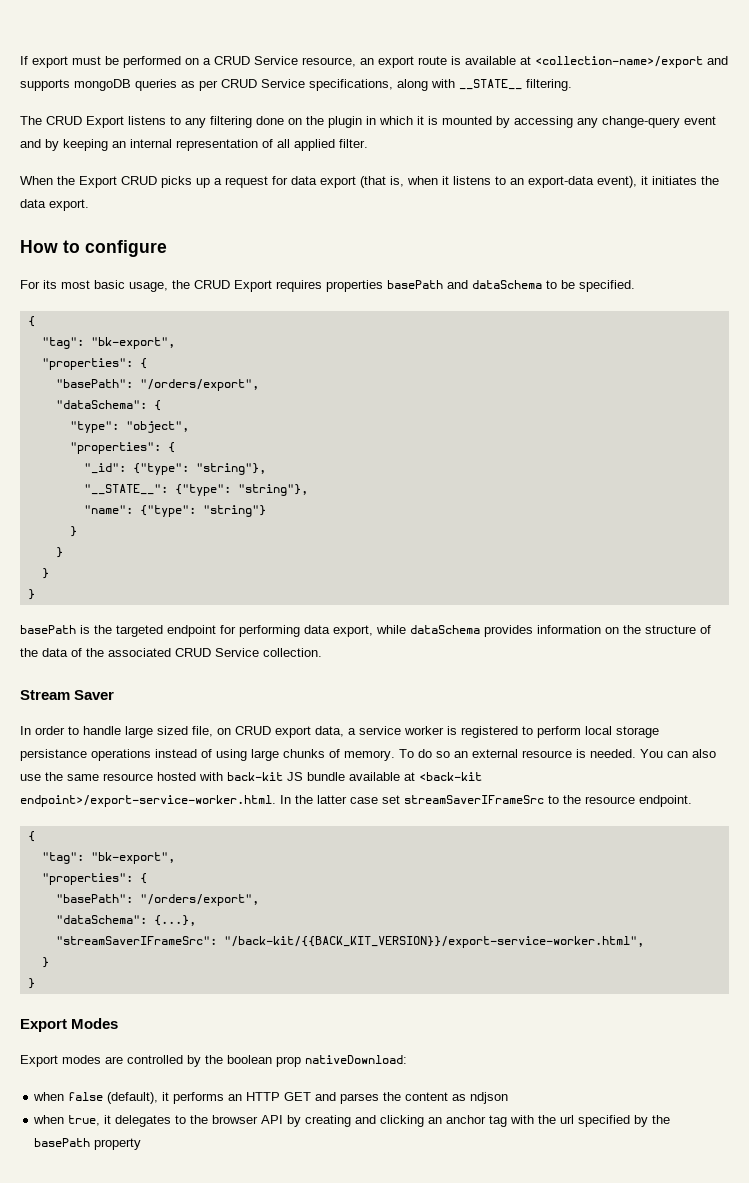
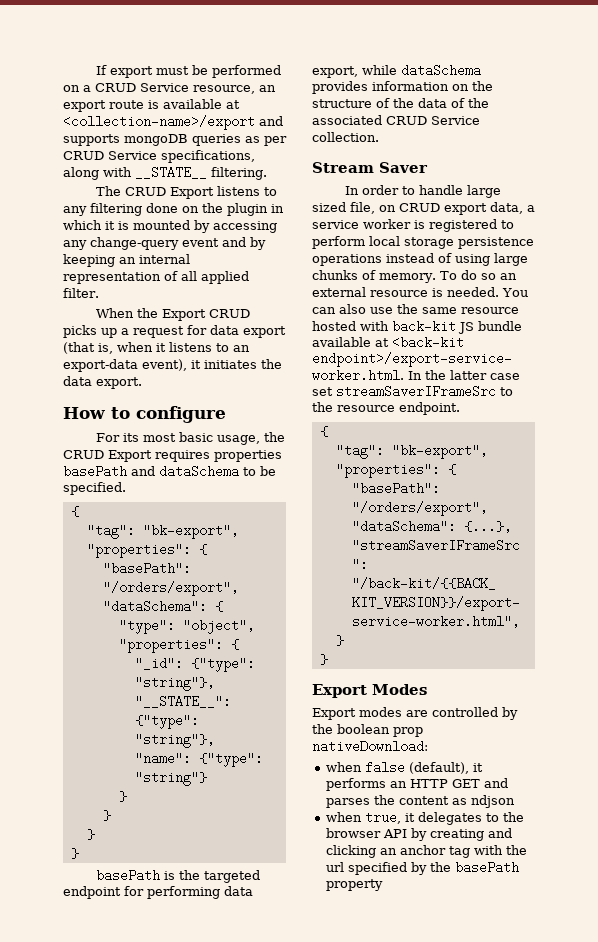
- In order to handle large sized file, on CRUD export data, a service worker is registered to perform local storage persistance operations instead of using large chunks of memory.
+ In order to handle large sized file, on CRUD export data, a service worker is registered to perform local storage persistence operations instead of using large chunks of memory.

